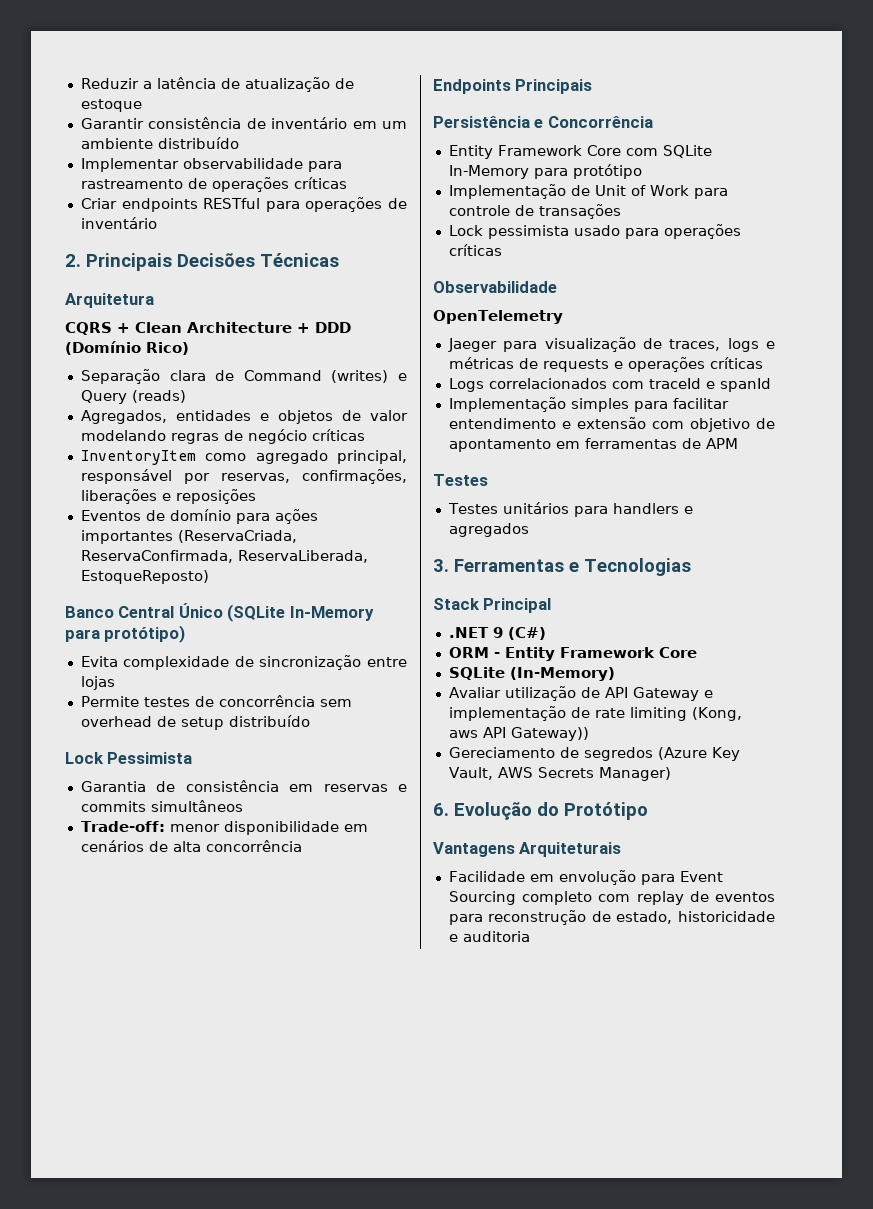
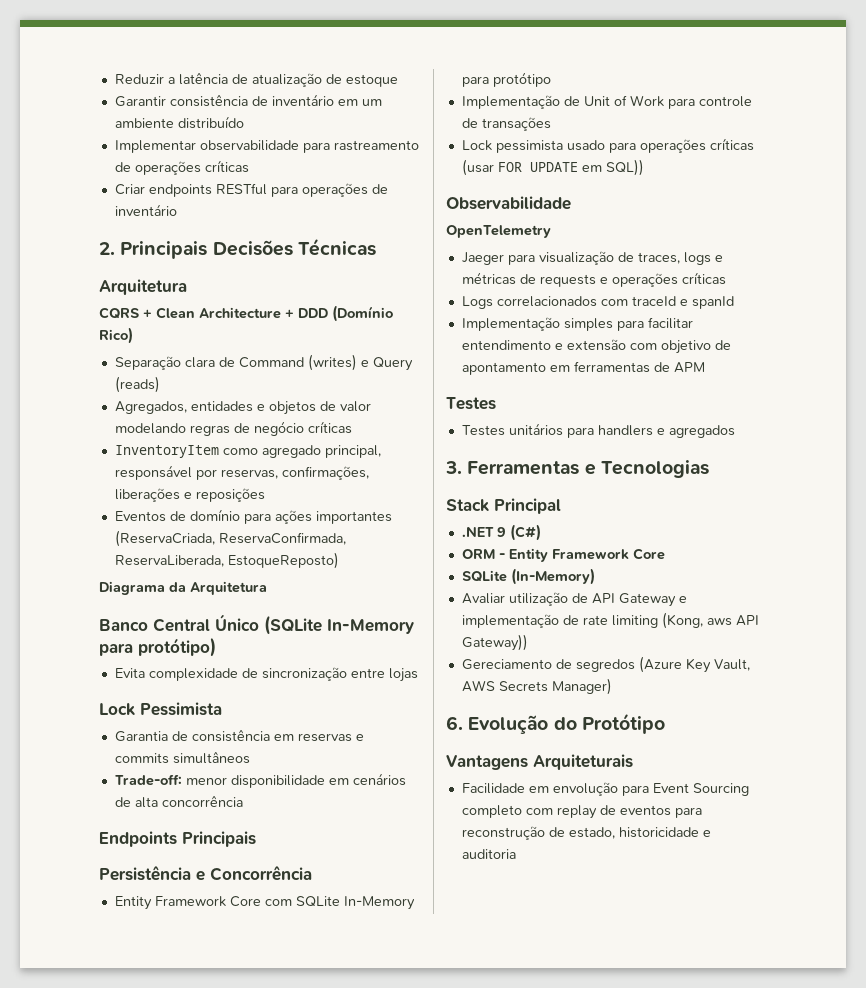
+ Diagrama da Arquitetura
- Permite testes de concorrência sem overhead de setup distribuído
- Lock pessimista usado para operações críticas
+ Lock pessimista usado para operações críticas (usar FOR UPDATE em SQL))

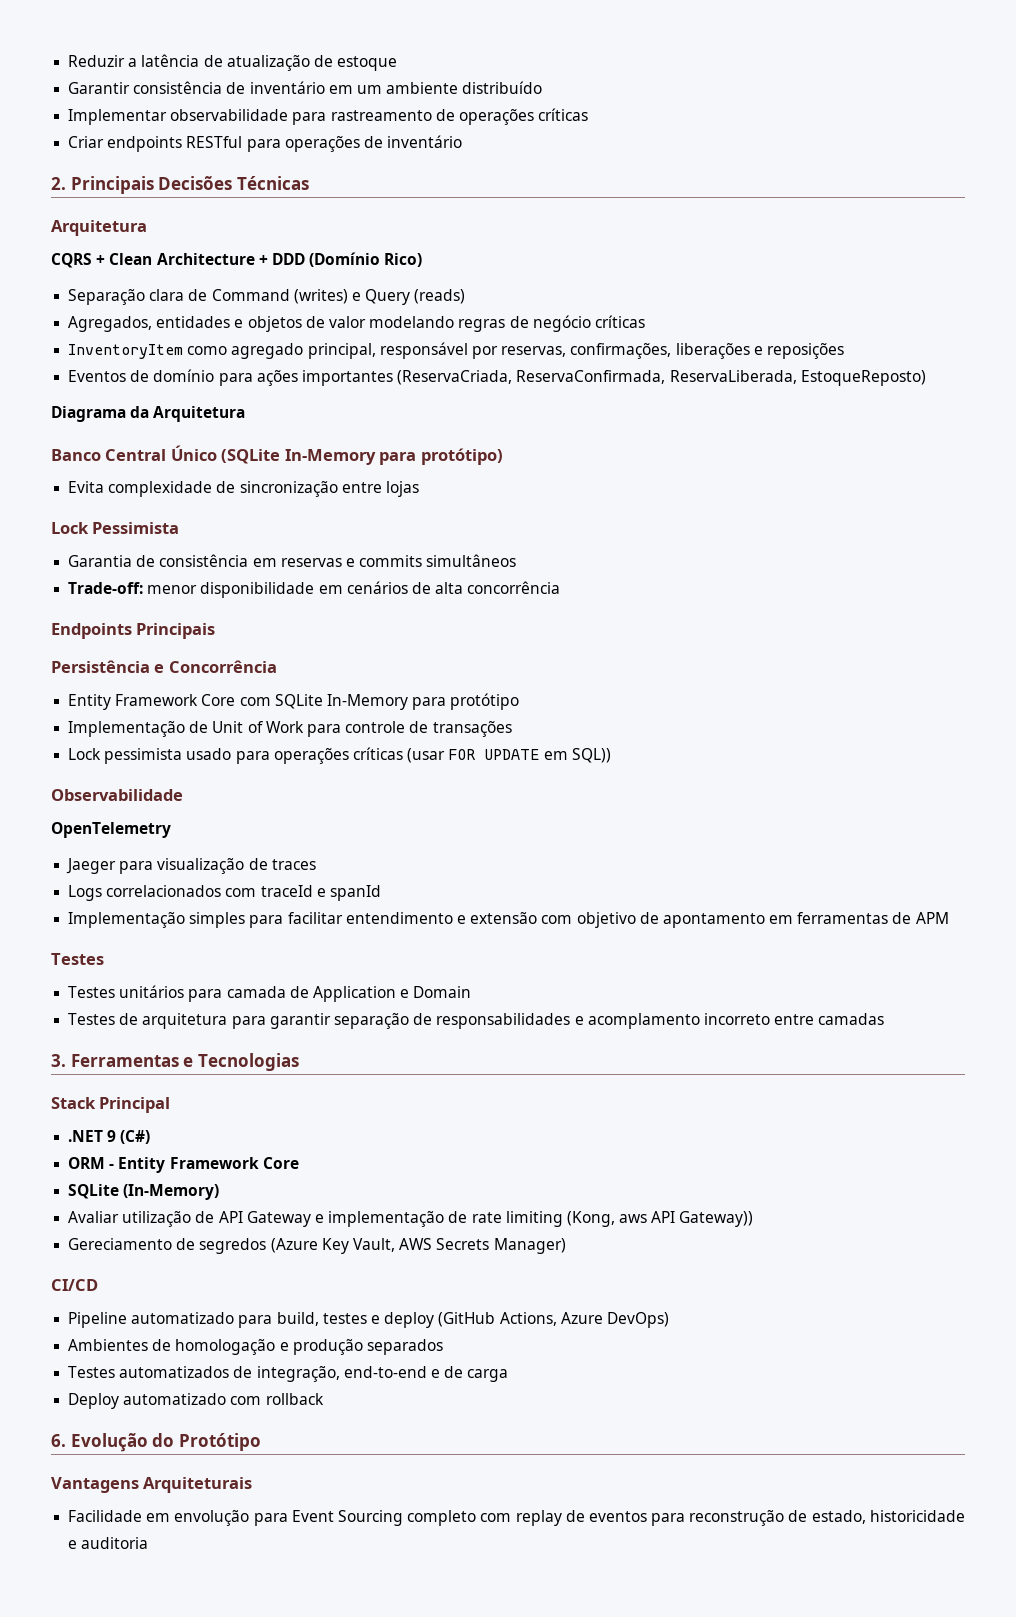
- Jaeger para visualização de traces, logs e métricas de requests e operações críticas
+ Jaeger para visualização de traces
- Testes unitários para handlers e agregados
+ Testes unitários para camada de Application e Domain
+ Testes de arquitetura para garantir separação de responsabilidades e acomplamento incorreto entre camadas
+ CI/CD
+ Pipeline automatizado para build, testes e deploy (GitHub Actions, Azure DevOps)
+ Ambientes de homologação e produção separados
+ Testes automatizados de integração, end-to-end e de carga
+ Deploy automatizado com rollback

